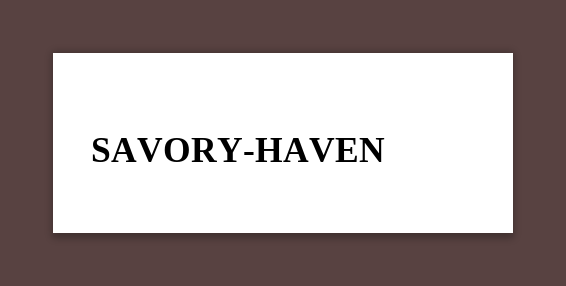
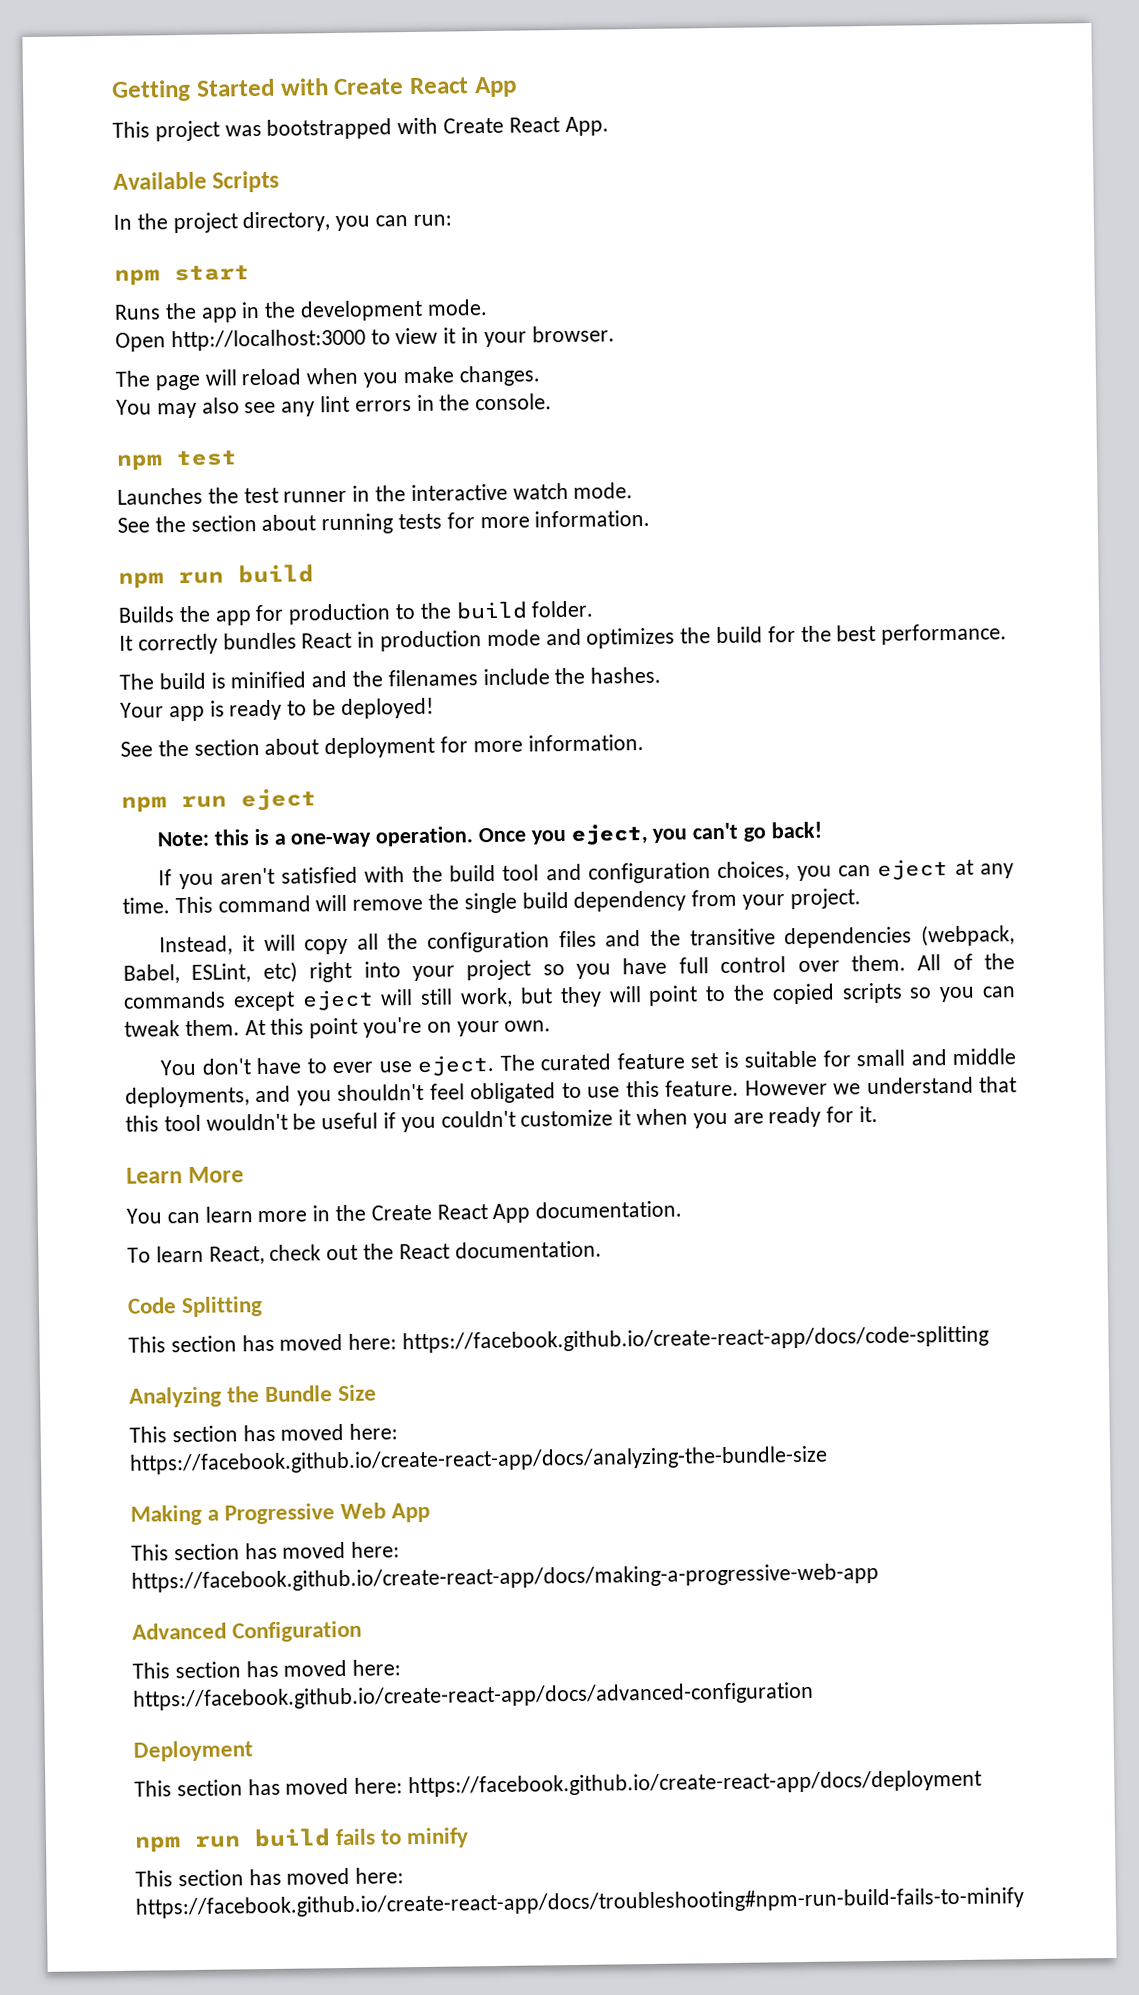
- SAVORY-HAVEN
+ Getting Started with Create React App
+ This project was bootstrapped with Create React App.
+ Available Scripts
+ In the project directory, you can run:
+ npm start
+ Runs the app in the development mode.
+ Open http://localhost:3000 to view it in your browser.
+ The page will reload when you make changes.
+ You may also see any lint errors in the console.
+ npm test
+ Launches the test runner in the interactive watch mode.
+ See the section about running tests for more information.
+ npm run build
+ Builds the app for production to the build folder.
+ It correctly bundles React in production mode and optimizes the build for the best performance.
+ The build is minified and the filenames include the hashes.
+ Your app is ready to be deployed!
+ See the section about deployment for more information.
+ npm run eject
+ Note: this is a one-way operation. Once you eject, you can't go back!
+ If you aren't satisfied with the build tool and configuration choices, you can eject at any time. This command will remove the single build dependency from your project.
+ Instead, it will copy all the configuration files and the transitive dependencies (webpack, Babel, ESLint, etc) right into your project so you have full control over them. All of the commands except eject will still work, but they will point to the copied scripts so you can tweak them. At this point you're on your own.
+ You don't have to ever use eject. The curated feature set is suitable for small and middle deployments, and you shouldn't feel obligated to use this feature. However we understand that this tool wouldn't be useful if you couldn't customize it when you are ready for it.
+ Learn More
+ You can learn more in the Create React App documentation.
+ To learn React, check out the React documentation.
+ Code Splitting
+ This section has moved here: https://facebook.github.io/create-react-app/docs/code-splitting
+ Analyzing the Bundle Size
+ This section has moved here: https://facebook.github.io/create-react-app/docs/analyzing-the-bundle-size
+ Making a Progressive Web App
+ This section has moved here: https://facebook.github.io/create-react-app/docs/making-a-progressive-web-app
+ Advanced Configuration
+ This section has moved here: https://facebook.github.io/create-react-app/docs/advanced-configuration
+ Deployment
+ This section has moved here: https://facebook.github.io/create-react-app/docs/deployment
+ npm run build fails to minify
+ This section has moved here: https://facebook.github.io/create-react-app/docs/troubleshooting#npm-run-build-fails-to-minify

